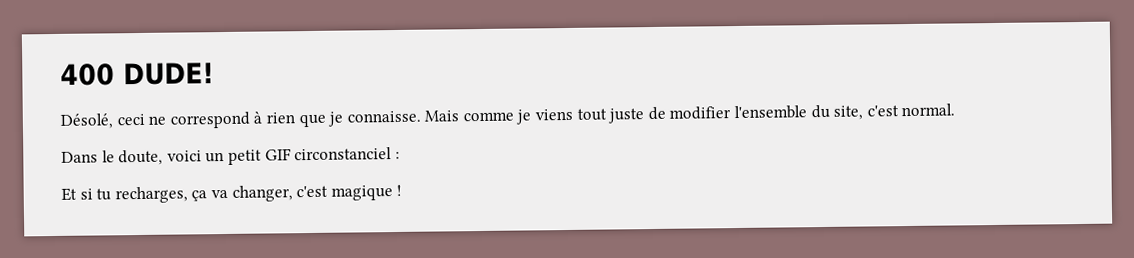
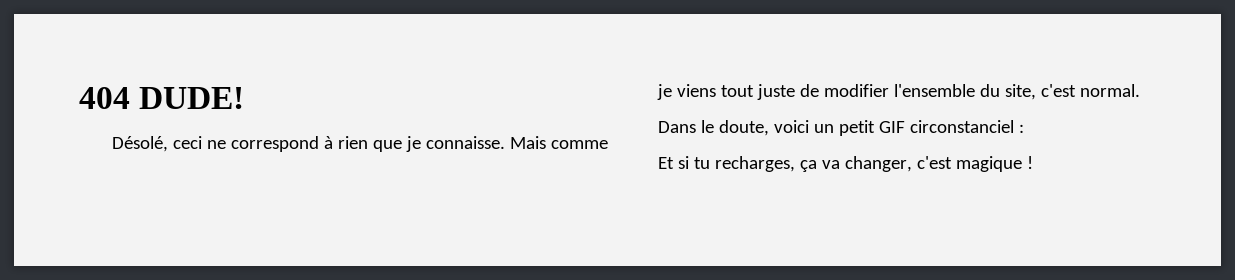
- 400 DUDE!
+ 404 DUDE!

